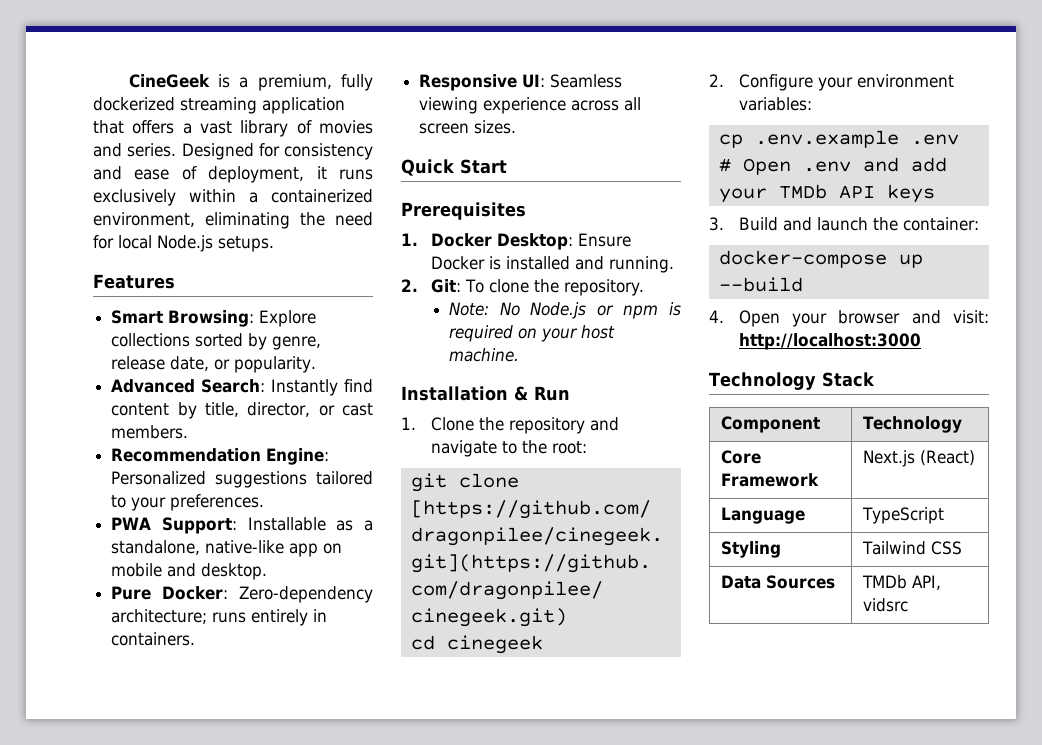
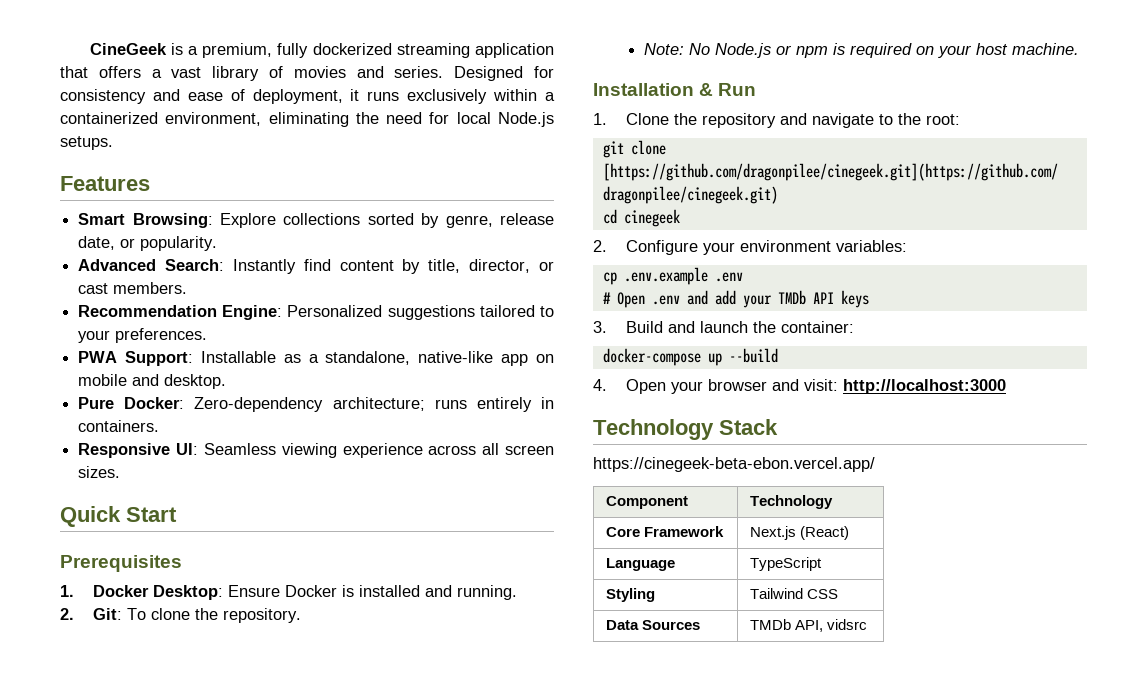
+ https://cinegeek-beta-ebon.vercel.app/

